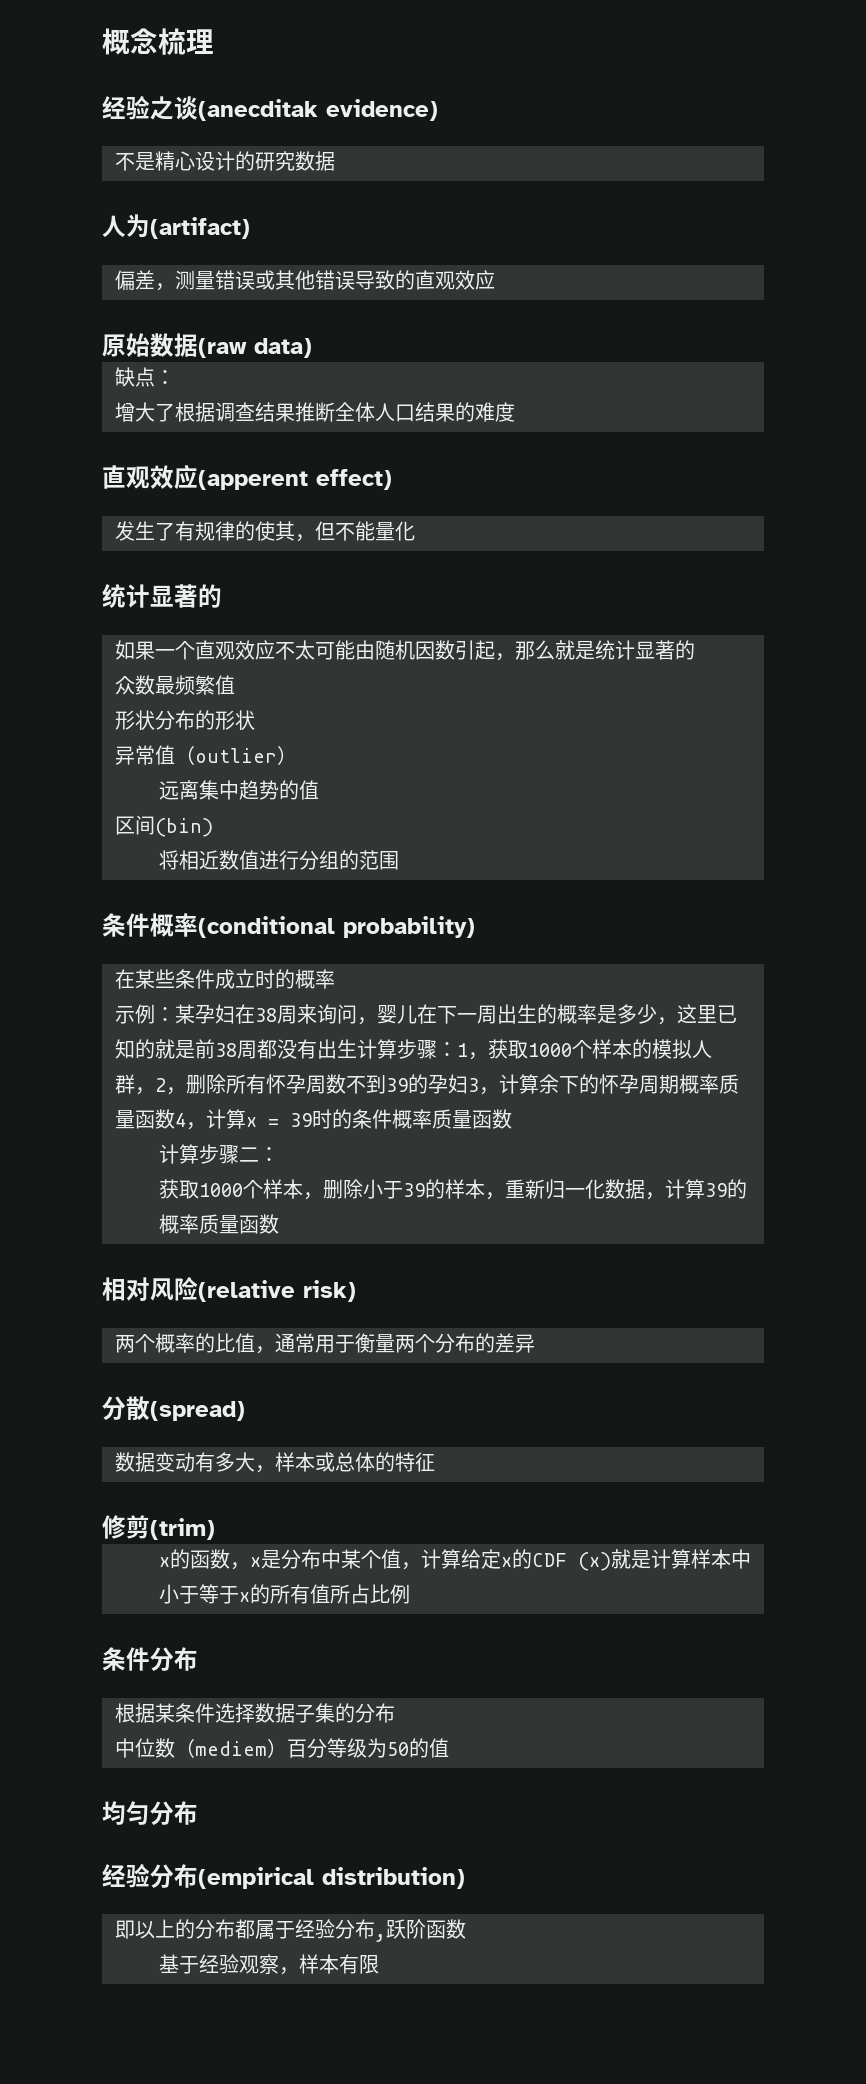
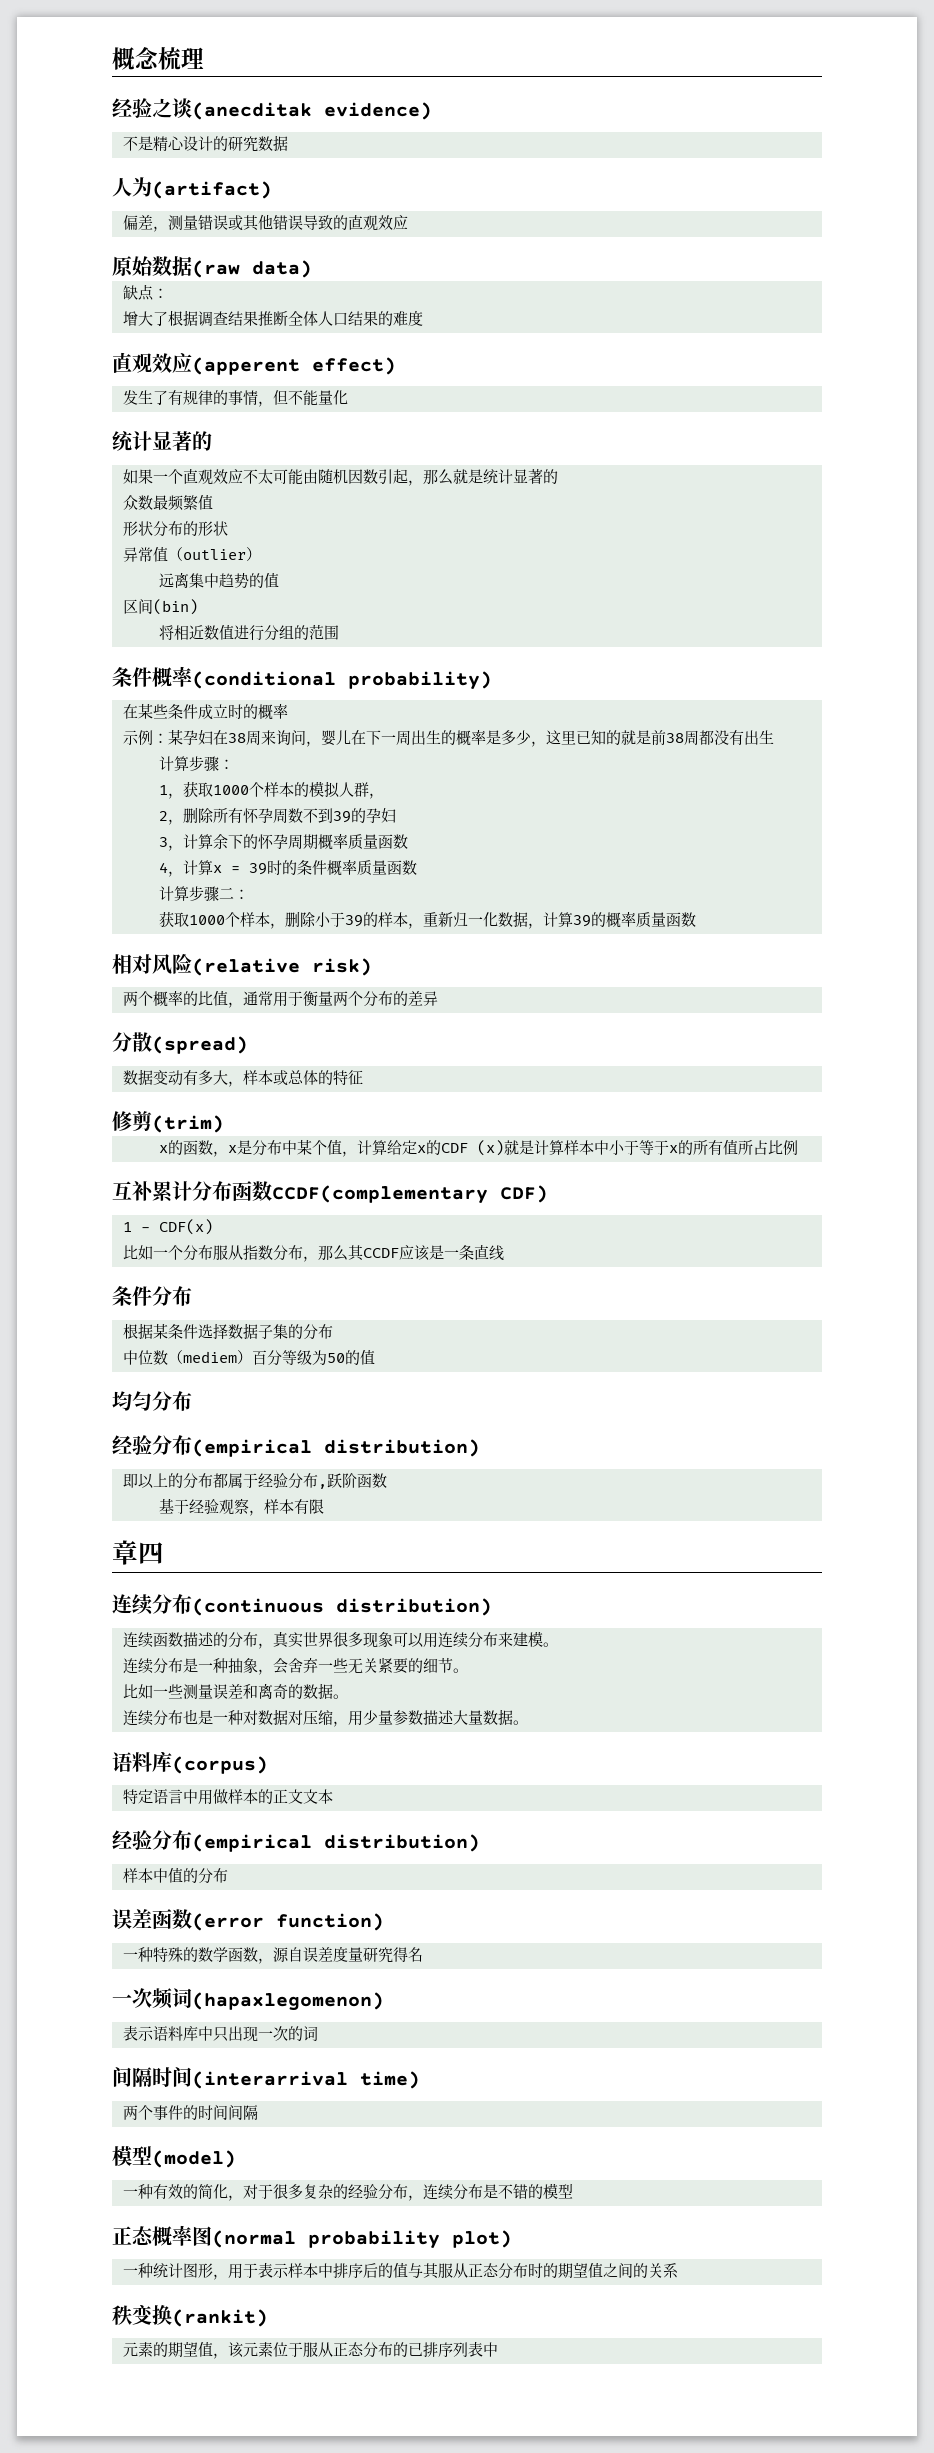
- 发生了有规律的使其，但不能量化
+ 发生了有规律的事情，但不能量化
- 某孕妇在38周来询问，婴儿在下一周出生的概率是多少，这里已知的就是前38周都没有出生计算步骤：1，获取1000个样本的模拟人群，2，删除所有怀孕周数不到39的孕妇3，计算余下的怀孕周期概率质量函数4，计算x = 39时的条件概率质量函数
+ 某孕妇在38周来询问，婴儿在下一周出生的概率是多少，这里已知的就是前38周都没有出生
+ 计算步骤：
+ 1，获取1000个样本的模拟人群，
+ 2，删除所有怀孕周数不到39的孕妇
+ 3，计算余下的怀孕周期概率质量函数
+ 4，计算x = 39时的条件概率质量函数
+ 互补累计分布函数CCDF(complementary CDF)
+ 1 - CDF(x)
+ 比如一个分布服从指数分布，那么其CCDF应该是一条直线
+ 章四
+ 连续分布(continuous distribution)
+ 连续函数描述的分布，真实世界很多现象可以用连续分布来建模。
+ 连续分布是一种抽象，会舍弃一些无关紧要的细节。
+ 比如一些测量误差和离奇的数据。
+ 连续分布也是一种对数据对压缩，用少量参数描述大量数据。
+ 语料库(corpus)
+ 特定语言中用做样本的正文文本
+ 经验分布(empirical distribution)
+ 样本中值的分布
+ 误差函数(error function)
+ 一种特殊的数学函数，源自误差度量研究得名
+ 一次频词(hapaxlegomenon)
+ 表示语料库中只出现一次的词
+ 间隔时间(interarrival time)
+ 两个事件的时间间隔
+ 模型(model)
+ 一种有效的简化，对于很多复杂的经验分布，连续分布是不错的模型
+ 正态概率图(normal probability plot)
+ 一种统计图形，用于表示样本中排序后的值与其服从正态分布时的期望值之间的关系
+ 秩变换(rankit)
+ 元素的期望值，该元素位于服从正态分布的已排序列表中

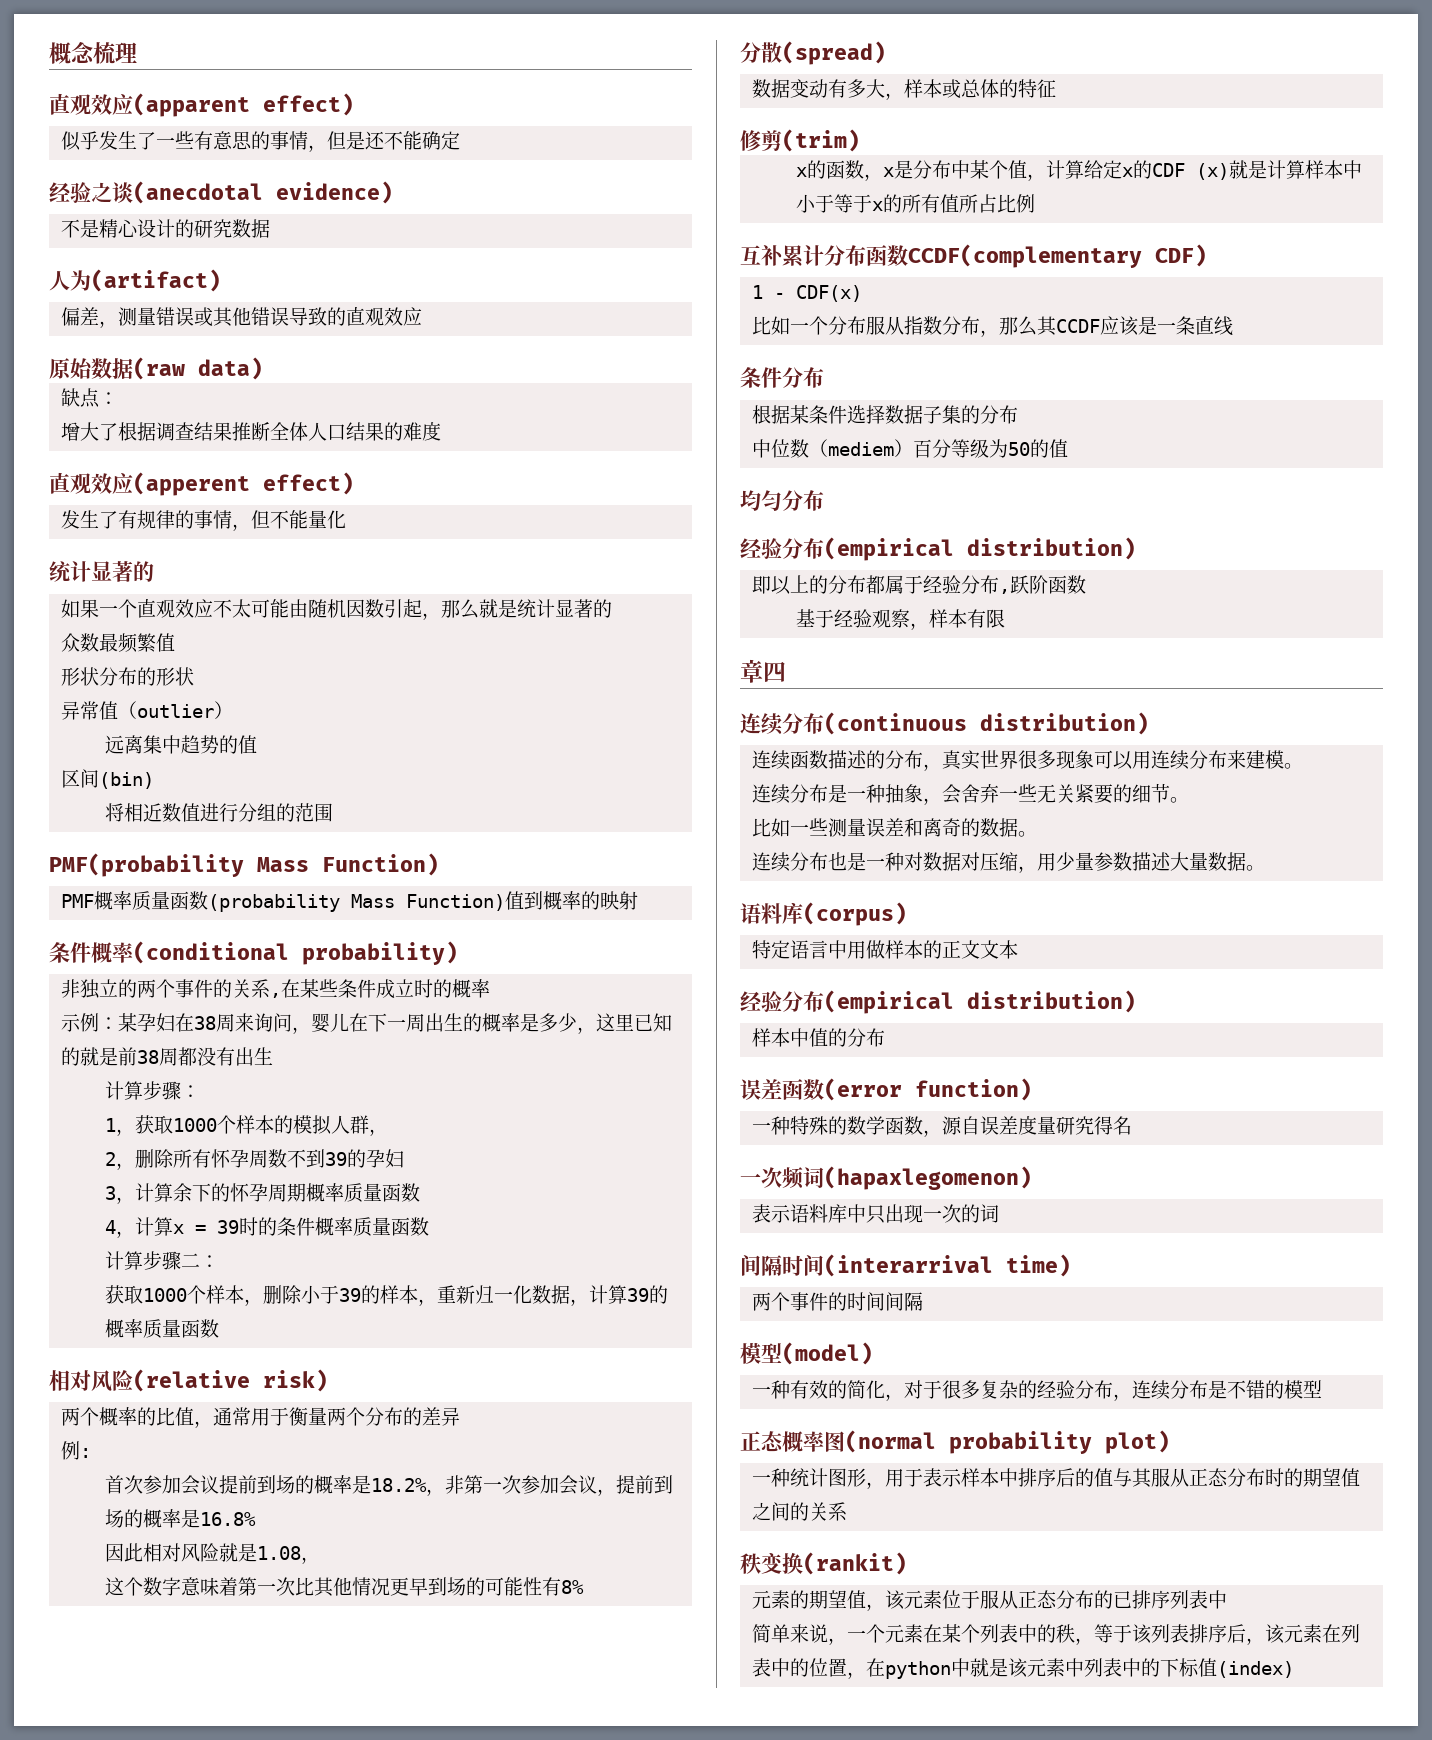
+ 直观效应(apparent effect)
+ 似乎发生了一些有意思的事情，但是还不能确定
- 经验之谈(anecditak evidence)
+ 经验之谈(anecdotal evidence)
+ PMF(probability Mass Function)
+ PMF概率质量函数(probability Mass Function)值到概率的映射
  条件概率(conditional probability)
- 在某些条件成立时的概率
+ 非独立的两个事件的关系,在某些条件成立时的概率
  两个概率的比值，通常用于衡量两个分布的差异
+ 例:
+ 首次参加会议提前到场的概率是18.2%，非第一次参加会议，提前到场的概率是16.8%
+ 因此相对风险就是1.08，
+ 这个数字意味着第一次比其他情况更早到场的可能性有8%
+ 简单来说，一个元素在某个列表中的秩，等于该列表排序后，该元素在列表中的位置，在python中就是该元素中列表中的下标值(index)

